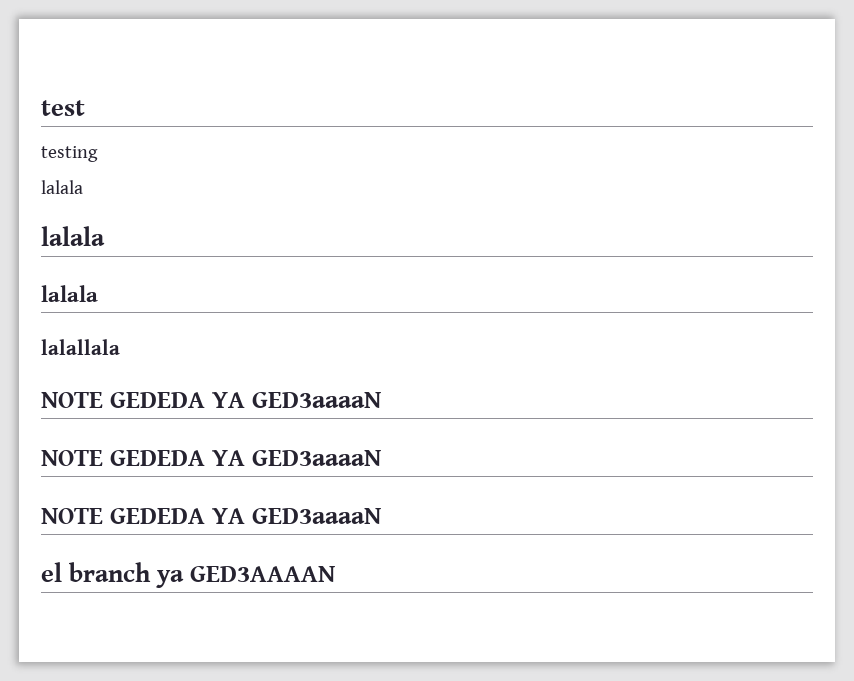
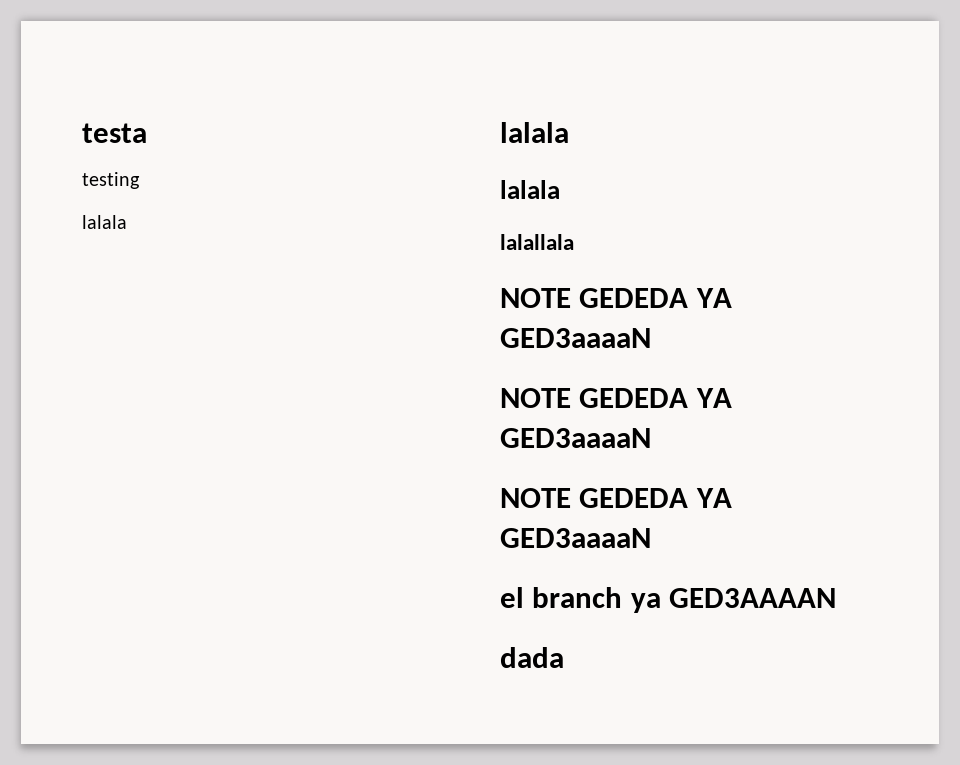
- test
+ testa
+ dada

